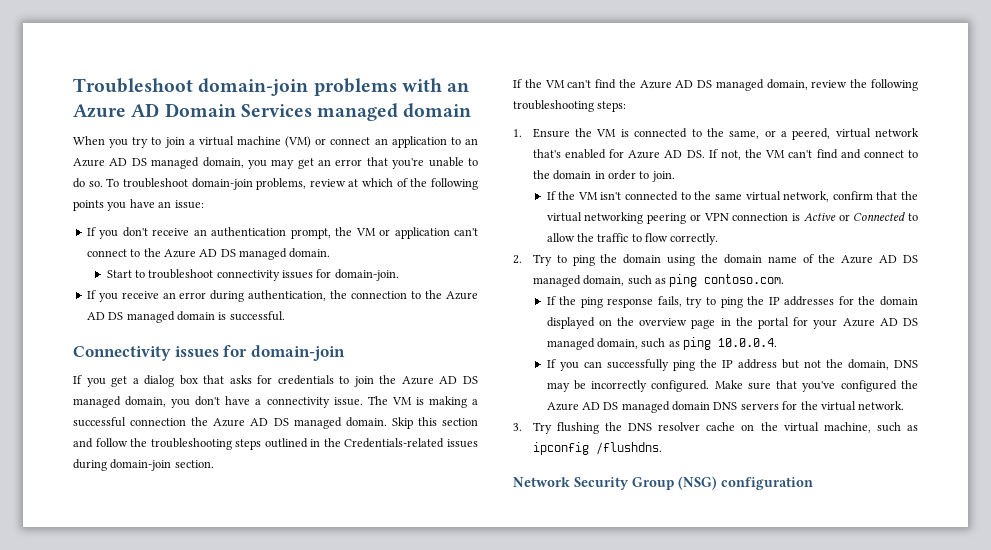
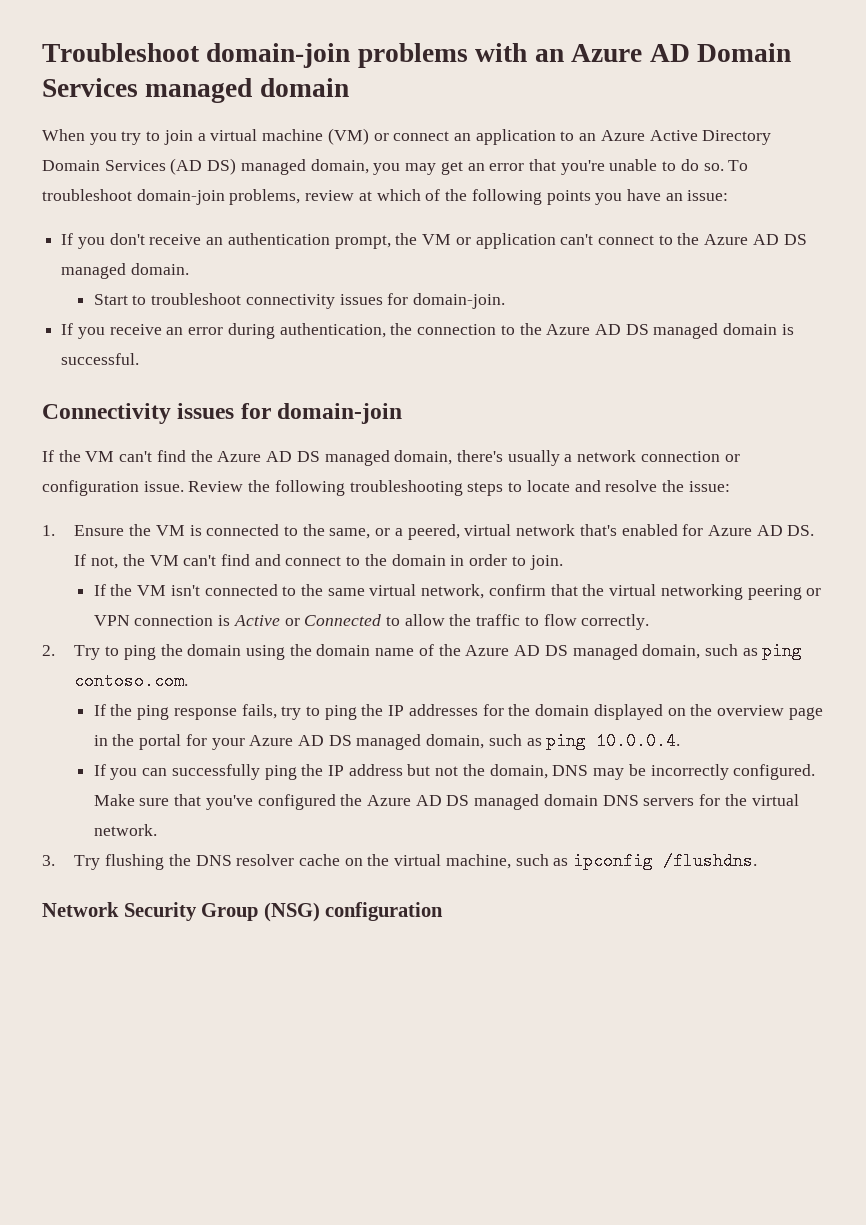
- When you try to join a virtual machine (VM) or connect an application to an Azure AD DS managed domain, you may get an error that you're unable to do so.
+ When you try to join a virtual machine (VM) or connect an application to an Azure Active Directory Domain Services (AD DS) managed domain, you may get an error that you're unable to do so.
- If you get a dialog box that asks for credentials to join the Azure AD DS managed domain, you don't have a connectivity issue. The VM is making a successful connection the Azure AD DS managed domain. Skip this section and follow the troubleshooting steps outlined in the Credentials-related issues during domain-join section.
- If the VM can't find the Azure AD DS managed domain, review the following troubleshooting steps:
+ If the VM can't find the Azure AD DS managed domain, there's usually a network connection or configuration issue. Review the following troubleshooting steps to locate and resolve the issue:

